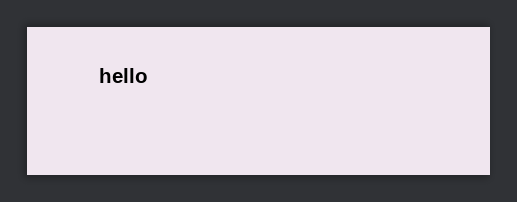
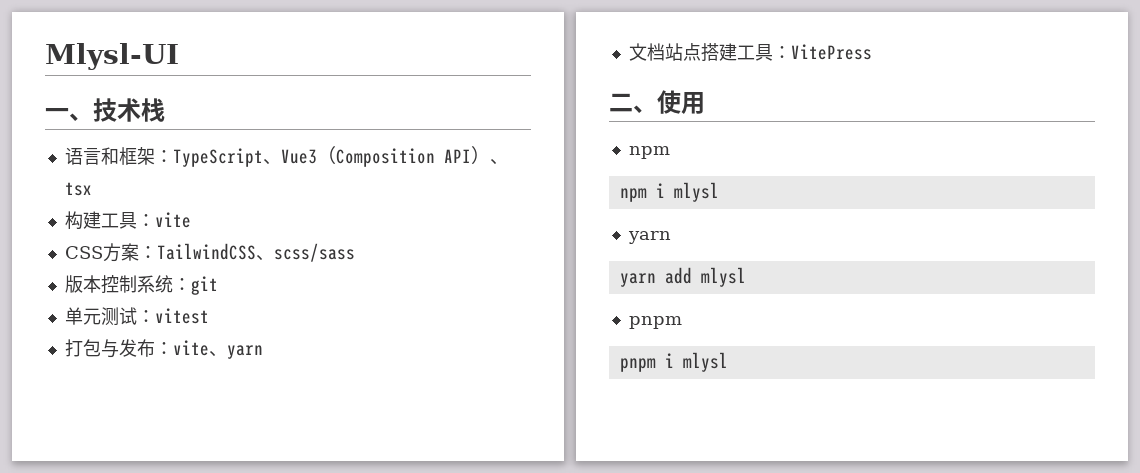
- hello
+ Mlysl-UI
+ 一、技术栈
+ 语言和框架：TypeScript、Vue3（Composition API）、tsx
+ 构建工具：vite
+ CSS方案：TailwindCSS、scss/sass
+ 版本控制系统：git
+ 单元测试：vitest
+ 打包与发布：vite、yarn
+ 文档站点搭建工具：VitePress
+ 二、使用
+ npm
+ npm i mlysl
+ yarn
+ yarn add mlysl
+ pnpm
+ pnpm i mlysl

